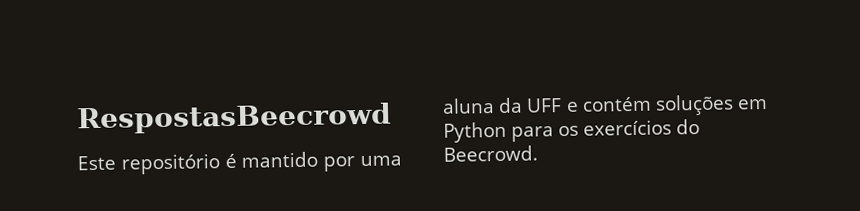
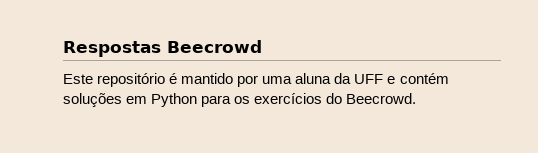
- RespostasBeecrowd
+ Respostas Beecrowd

